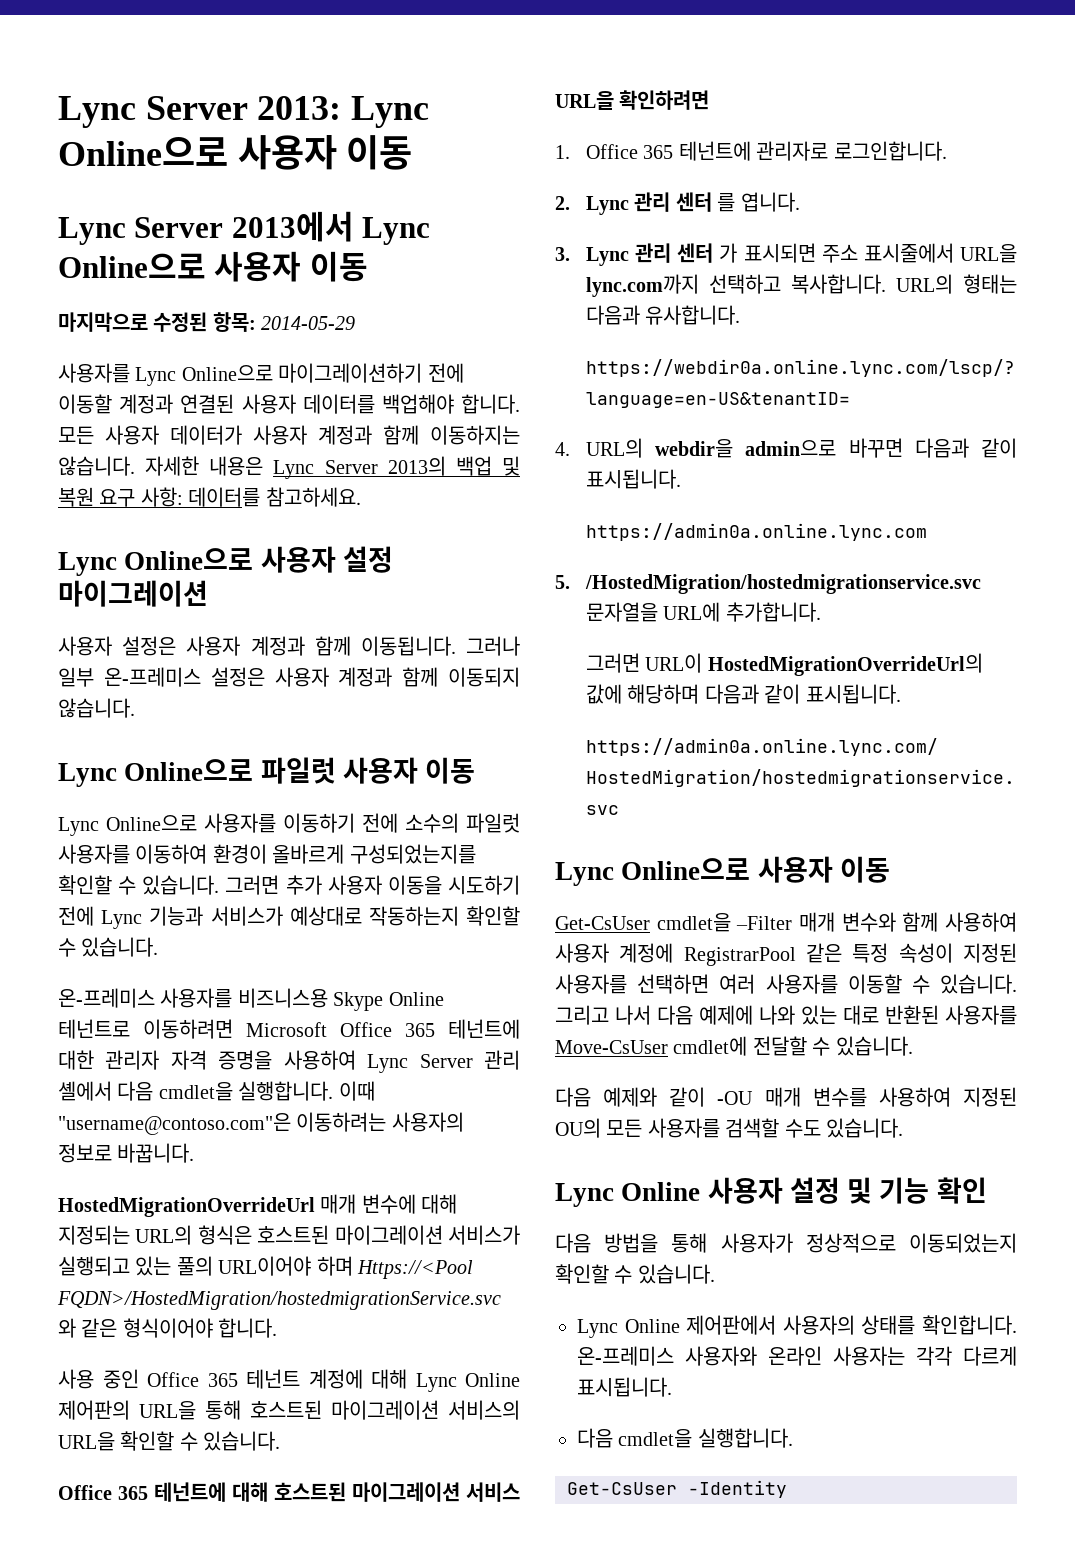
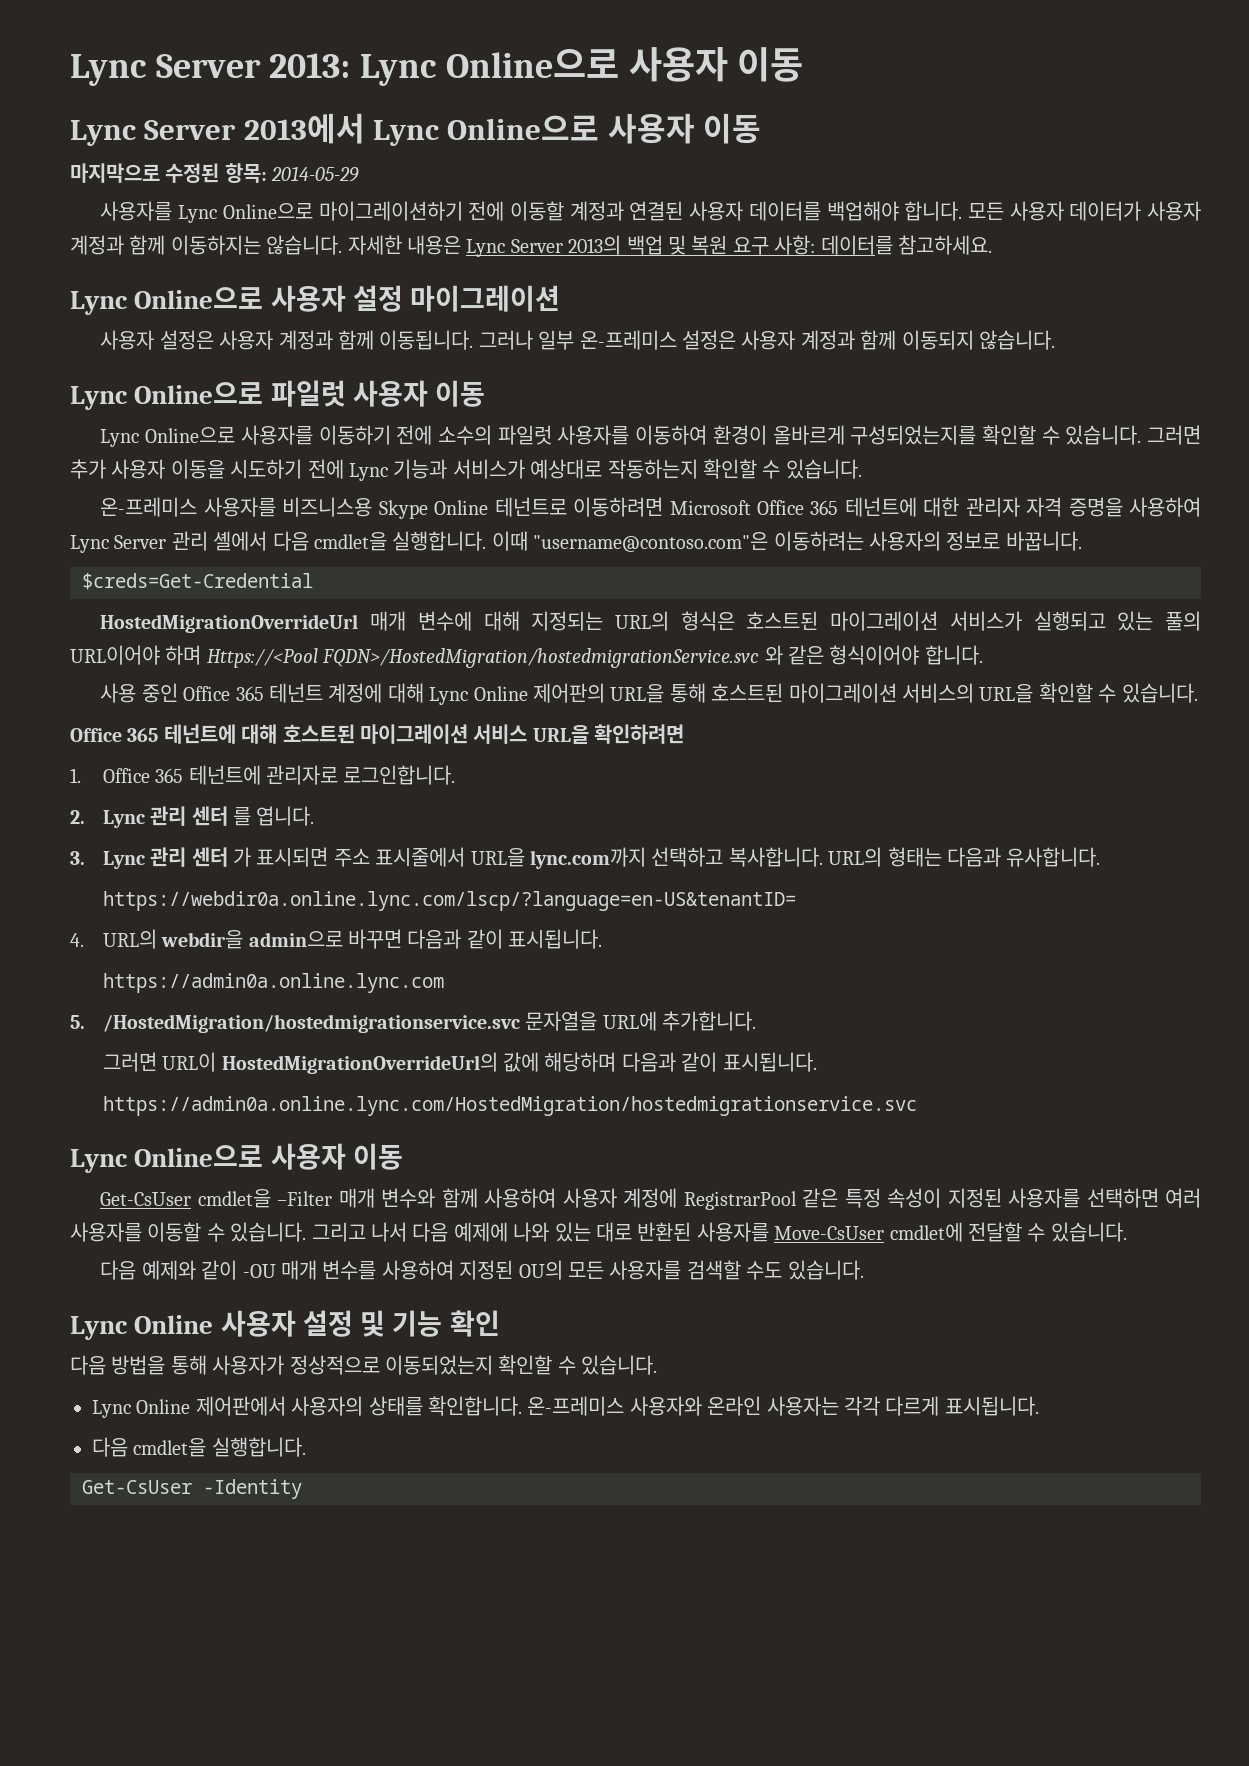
+ $creds=Get-Credential

